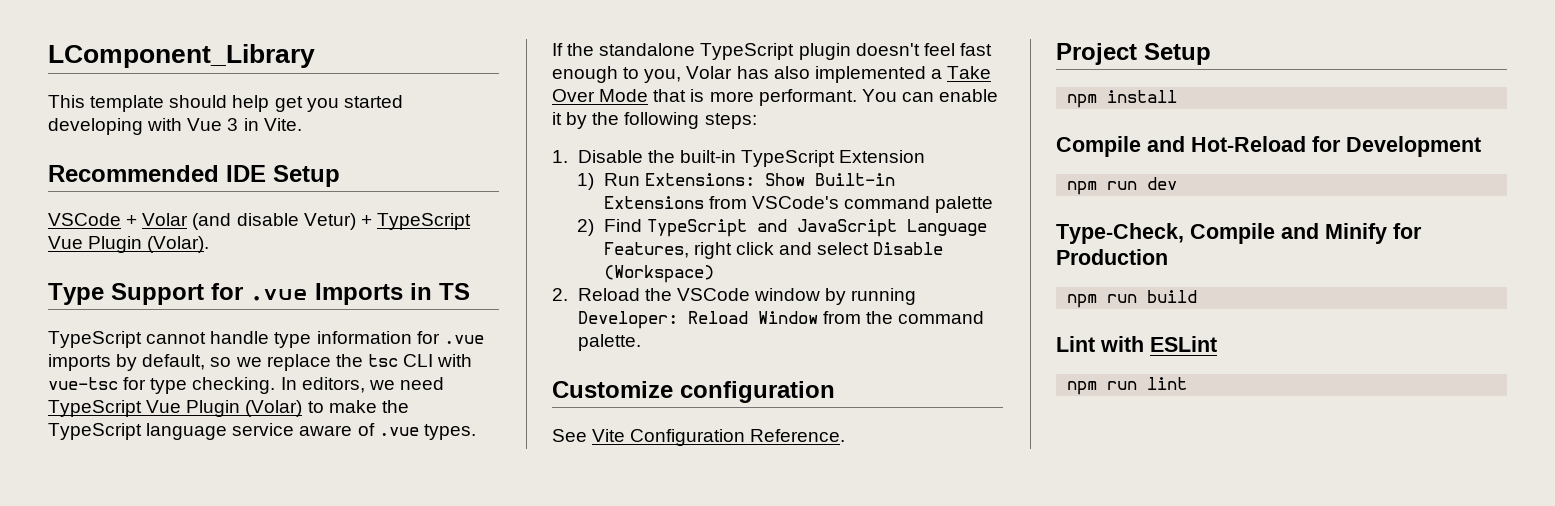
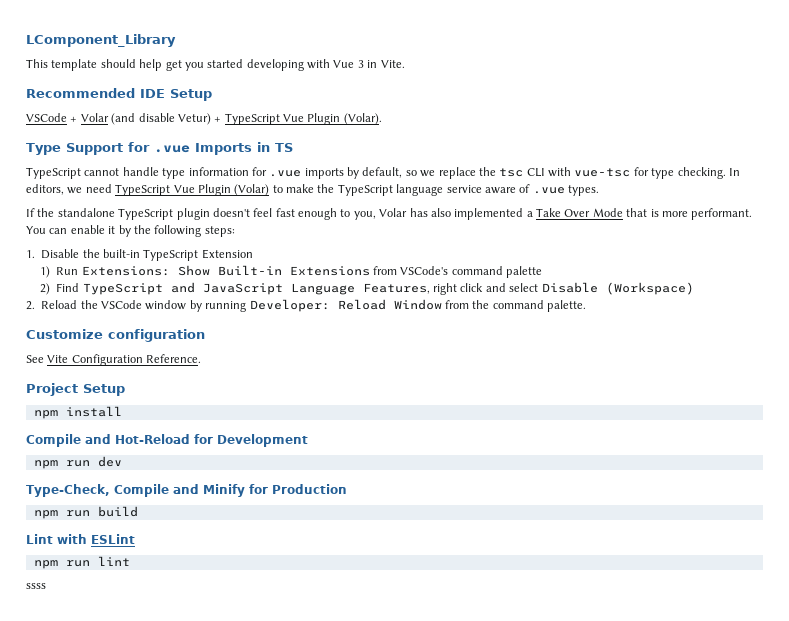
+ ssss

